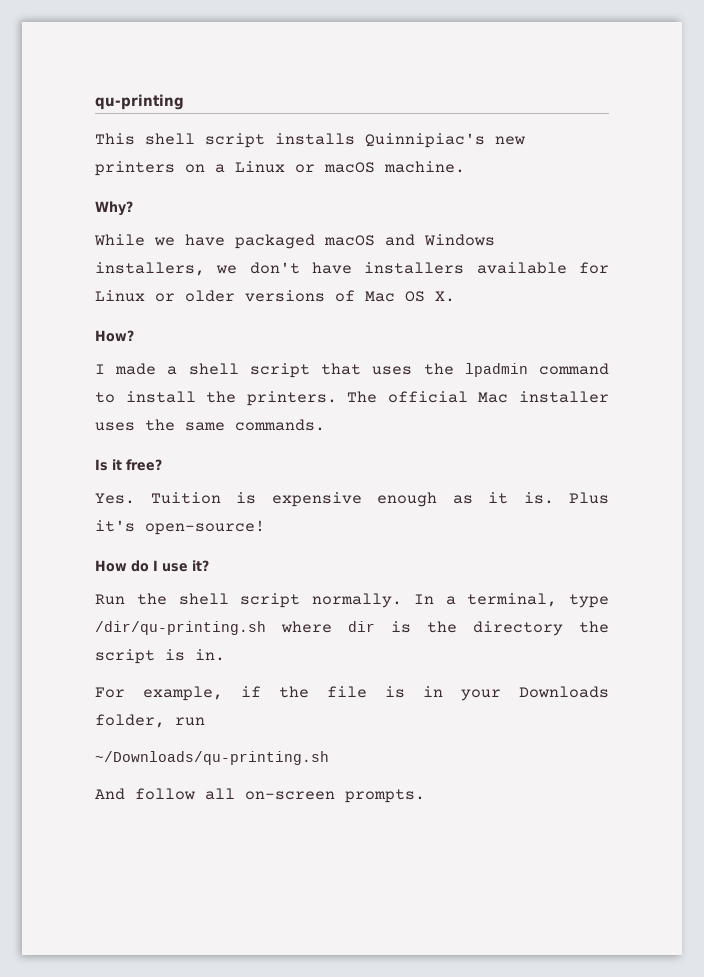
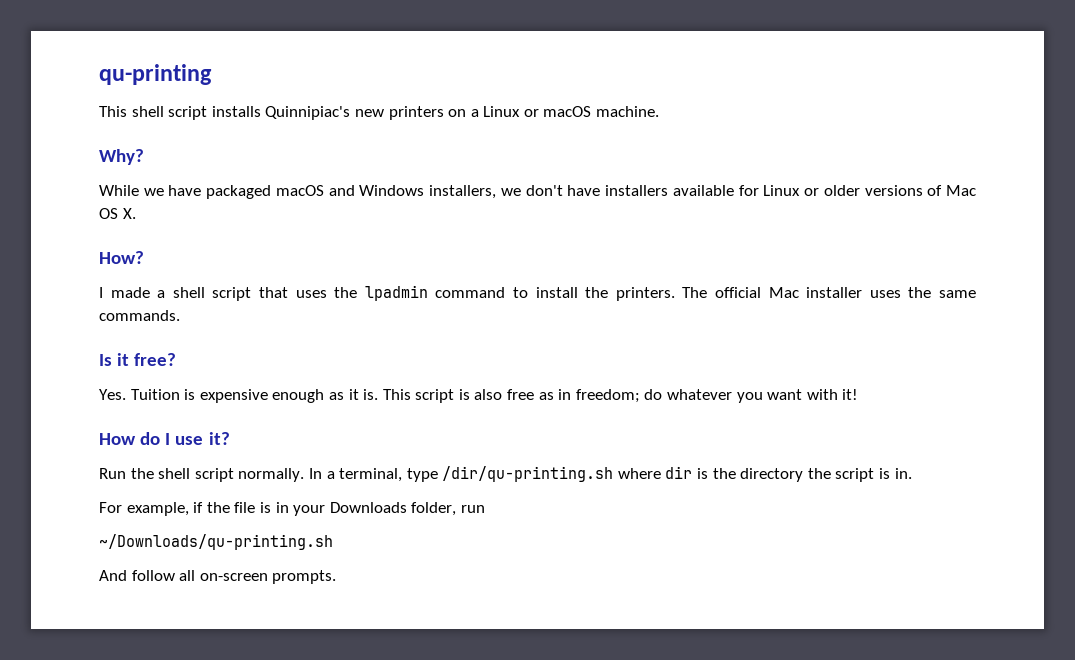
- Plus it's open-source!
+ This script is also free as in freedom; do whatever you want with it!

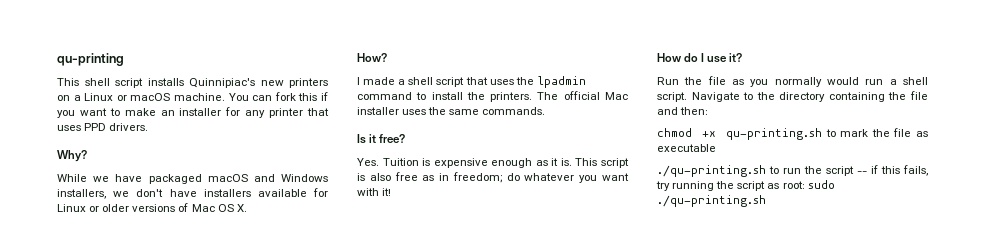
+ You can fork this if you want to make an installer for any printer that uses PPD drivers.
- Run the shell script normally. In a terminal, type /dir/qu-printing.sh where dir is the directory the script is in.
- For example, if the file is in your Downloads folder, run
- ~/Downloads/qu-printing.sh
- And follow all on-screen prompts.
+ Run the file as you normally would run a shell script. Navigate to the directory containing the file and then:
+ chmod +x qu-printing.sh to mark the file as executable
+ ./qu-printing.sh to run the script -- if this fails, try running the script as root: sudo ./qu-printing.sh

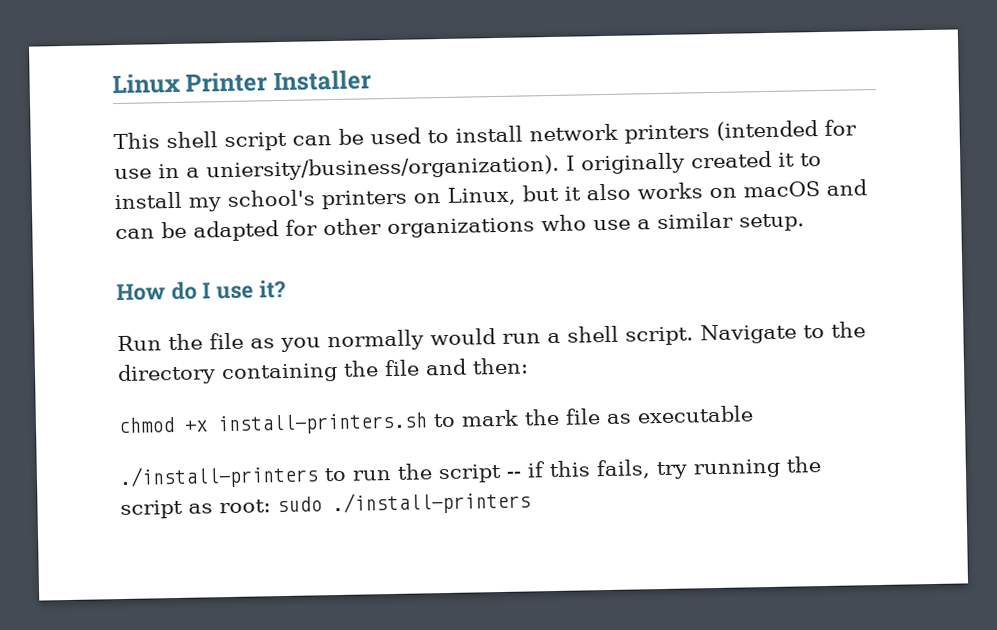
- qu-printing
+ Linux Printer Installer
- This shell script installs Quinnipiac's new printers on a Linux or macOS machine. You can fork this if you want to make an installer for any printer that uses PPD drivers.
- Why?
- While we have packaged macOS and Windows installers, we don't have installers available for Linux or older versions of Mac OS X.
- How?
- I made a shell script that uses the lpadmin command to install the printers. The official Mac installer uses the same commands.
- Is it free?
- Yes. Tuition is expensive enough as it is. This script is also free as in freedom; do whatever you want with it!
+ This shell script can be used to install network printers (intended for use in a uniersity/business/organization). I originally created it to install my school's printers on Linux, but it also works on macOS and can be adapted for other organizations who use a similar setup.
- chmod +x qu-printing.sh to mark the file as executable
+ chmod +x install-printers.sh to mark the file as executable
- ./qu-printing.sh to run the script -- if this fails, try running the script as root: sudo ./qu-printing.sh
+ ./install-printers to run the script -- if this fails, try running the script as root: sudo ./install-printers

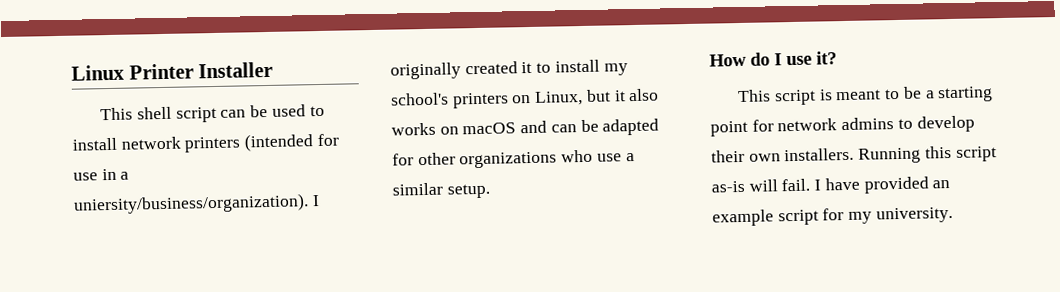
- Run the file as you normally would run a shell script. Navigate to the directory containing the file and then:
- chmod +x install-printers.sh to mark the file as executable
- ./install-printers to run the script -- if this fails, try running the script as root: sudo ./install-printers
+ This script is meant to be a starting point for network admins to develop their own installers. Running this script as-is will fail. I have provided an example script for my university.

